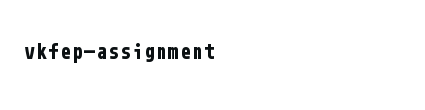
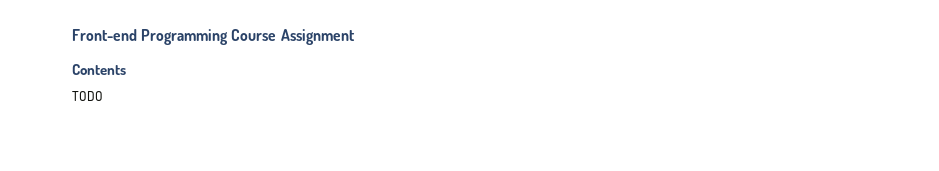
- vkfep-assignment
+ Front-end Programming Course Assignment
+ Contents
+ TODO

